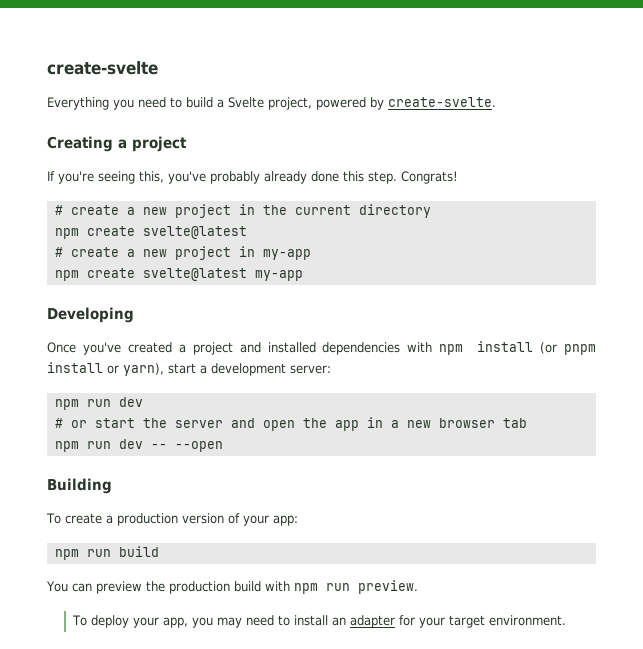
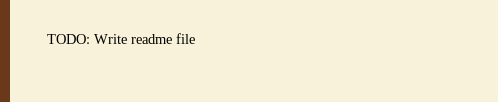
- create-svelte
- Everything you need to build a Svelte project, powered by create-svelte.
- Creating a project
- If you're seeing this, you've probably already done this step. Congrats!
- # create a new project in the current directory
- npm create svelte@latest
- # create a new project in my-app
- npm create svelte@latest my-app
- Developing
- Once you've created a project and installed dependencies with npm install (or pnpm install or yarn), start a development server:
- npm run dev
- # or start the server and open the app in a new browser tab
- npm run dev -- --open
- Building
- To create a production version of your app:
- npm run build
- You can preview the production build with npm run preview.
- To deploy your app, you may need to install an adapter for your target environment.
+ TODO: Write readme file

